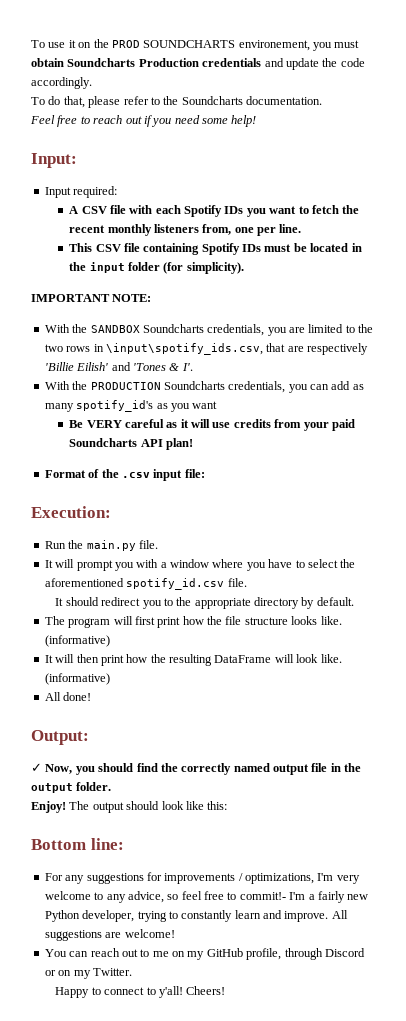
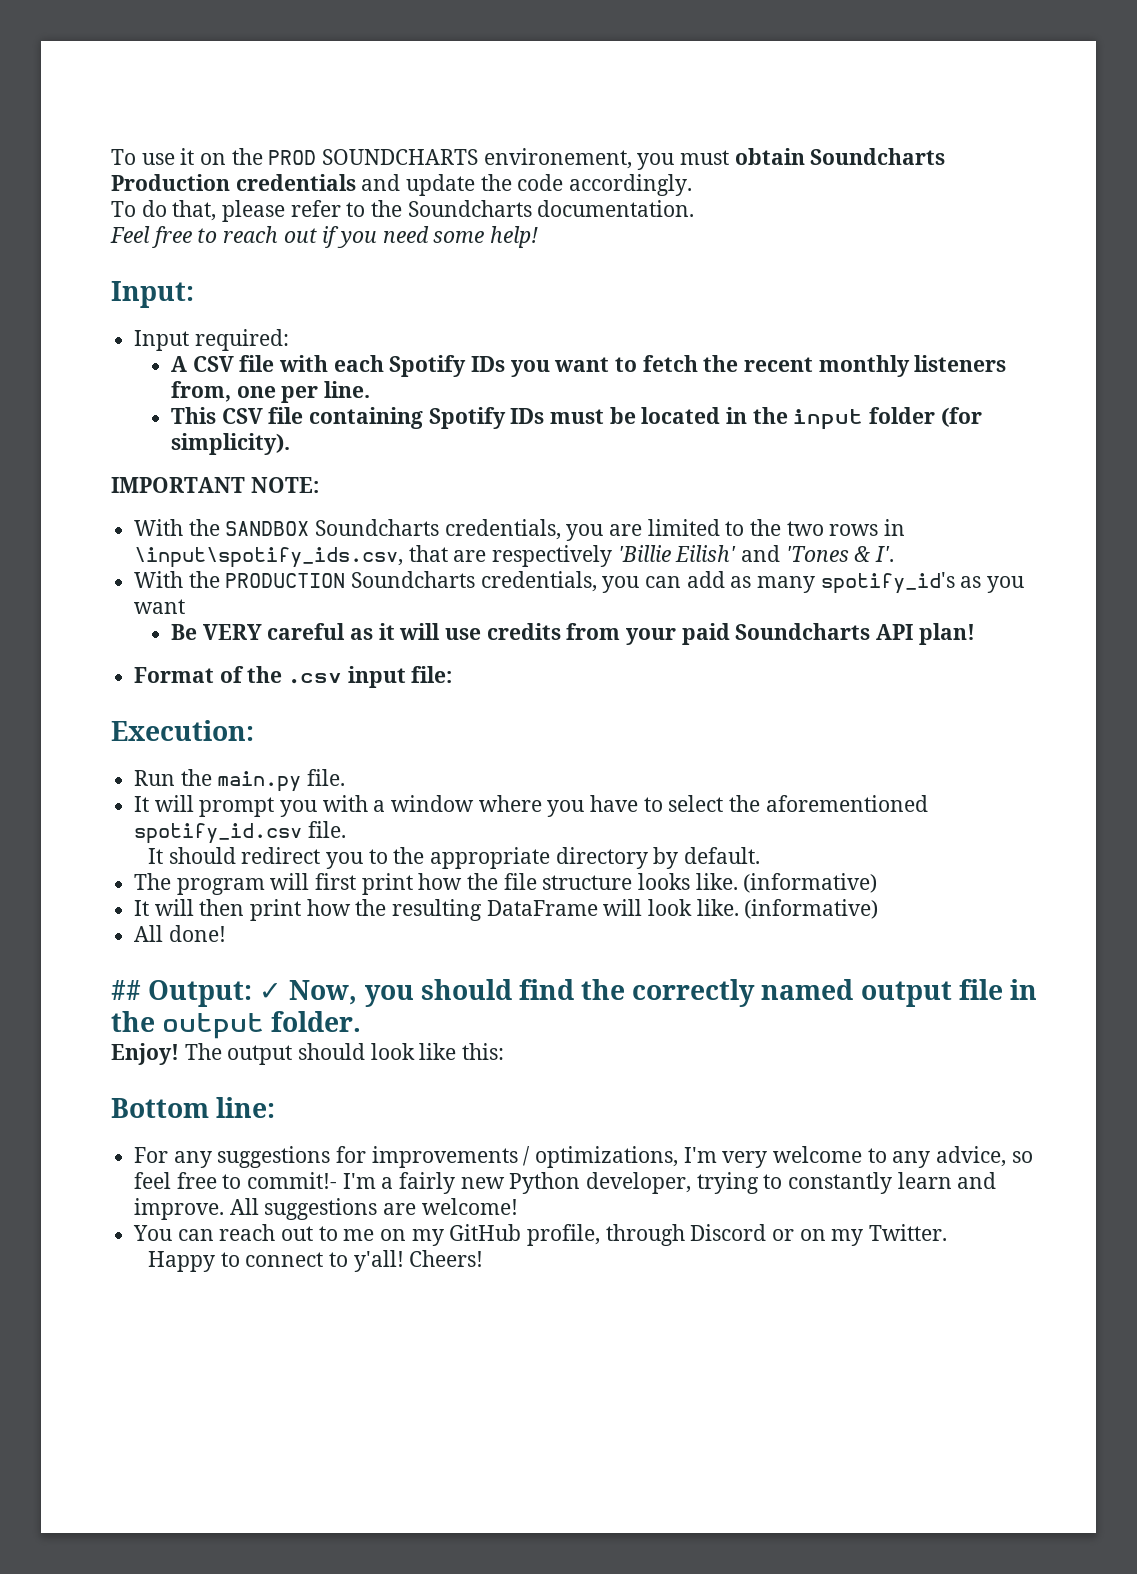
- Output:
- ✓ Now, you should find the correctly named output file in the output folder.
+ ## Output: ✓ Now, you should find the correctly named output file in the output folder.

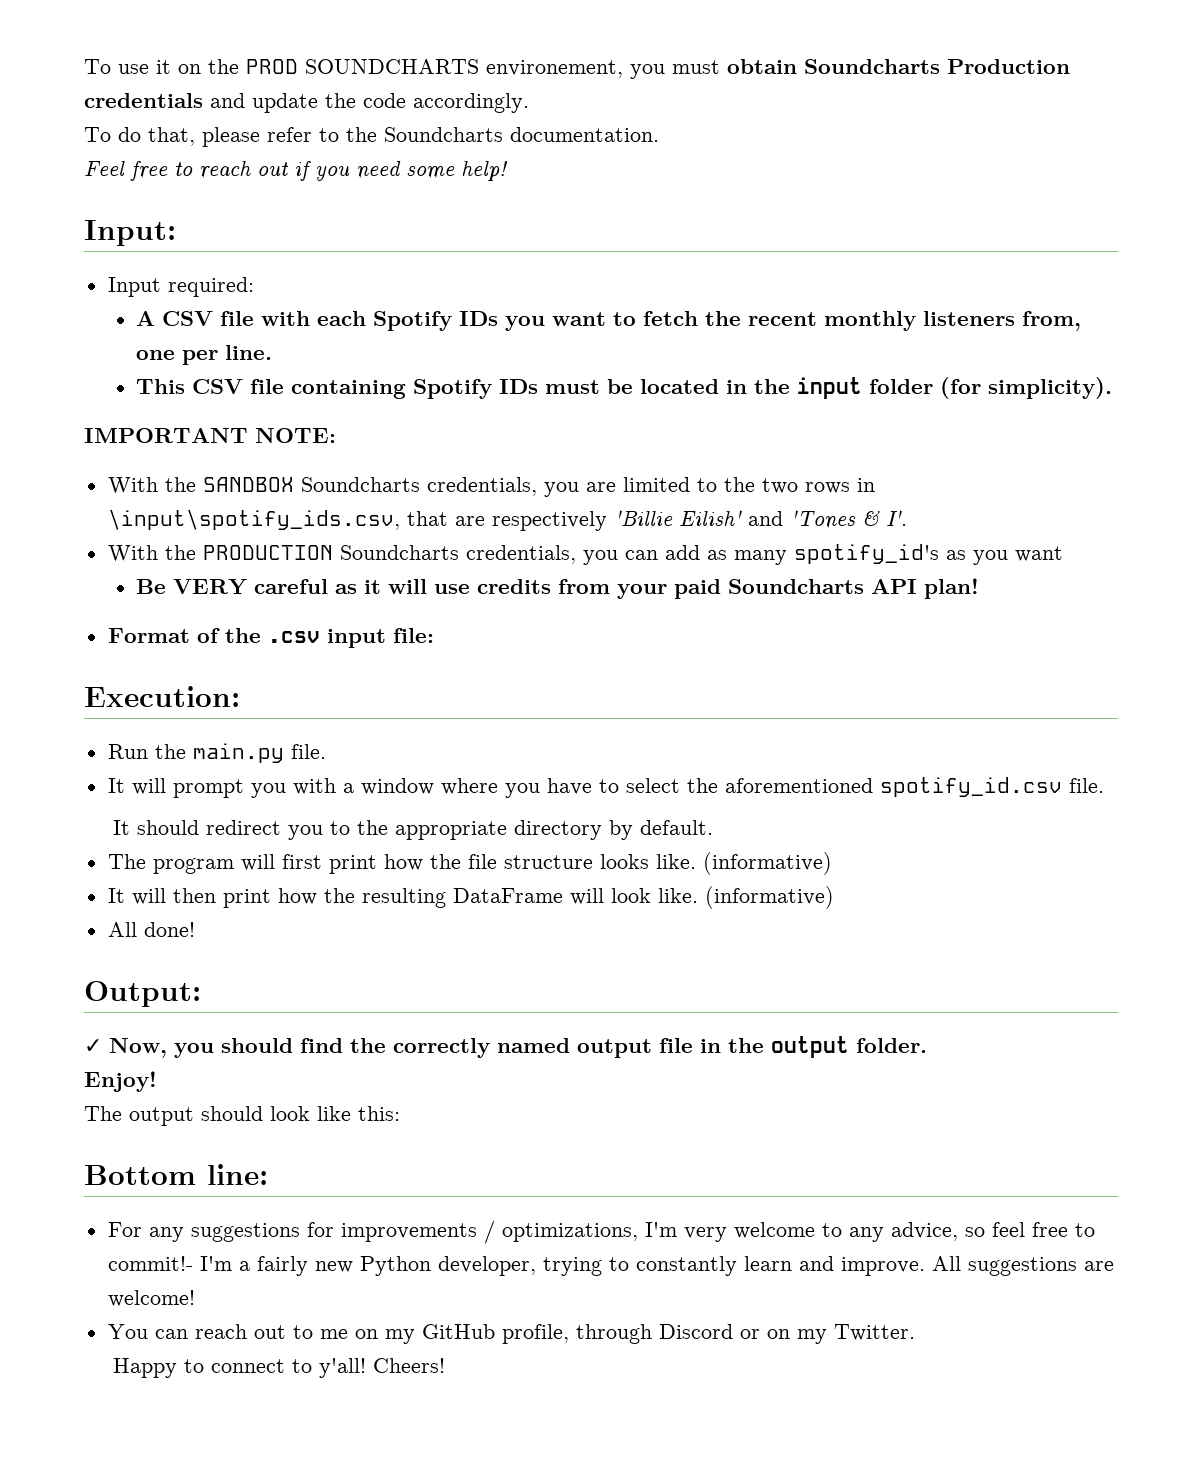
- ## Output: ✓ Now, you should find the correctly named output file in the output folder.
+ Output:
+ ✓ Now, you should find the correctly named output file in the output folder.
- Enjoy! The output should look like this:
+ Enjoy!
+ The output should look like this:

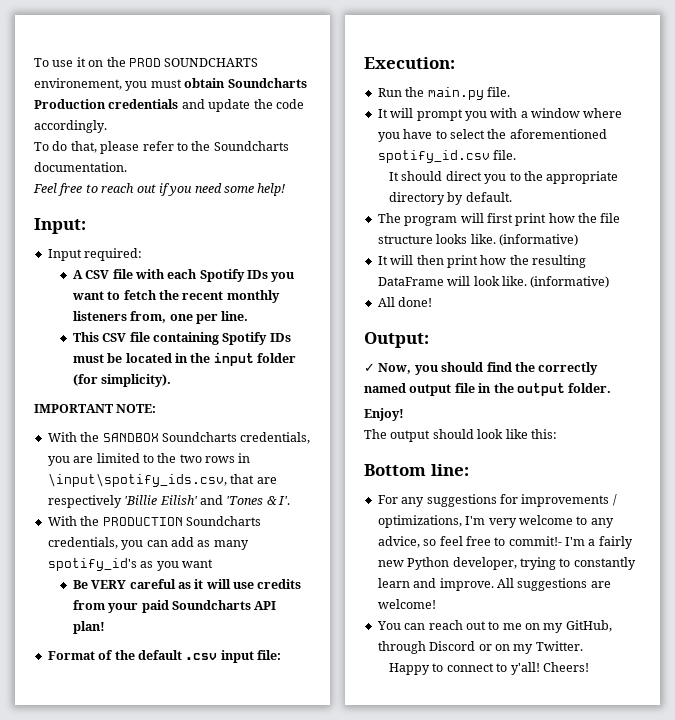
- Format of the .csv input file:
+ Format of the default .csv input file:
- It should redirect you to the appropriate directory by default.
+ It should direct you to the appropriate directory by default.
- You can reach out to me on my GitHub profile, through Discord or on my Twitter.
+ You can reach out to me on my GitHub, through Discord or on my Twitter.

